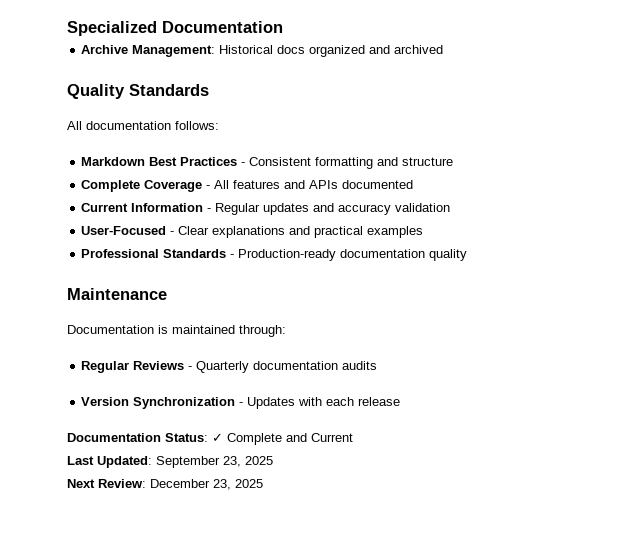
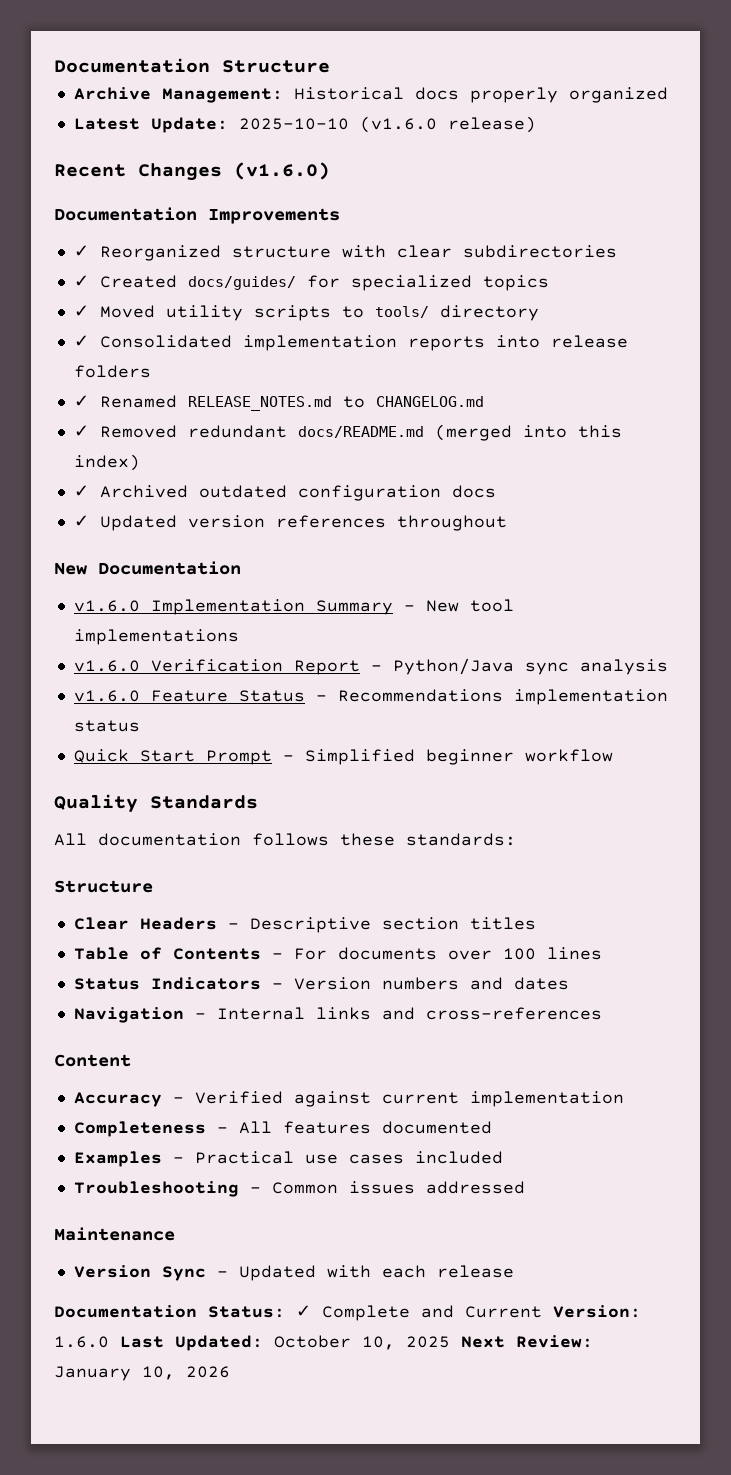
- Specialized Documentation
+ Documentation Structure
- Archive Management: Historical docs organized and archived
+ Archive Management: Historical docs properly organized
+ Latest Update: 2025-10-10 (v1.6.0 release)
+ Recent Changes (v1.6.0)
+ Documentation Improvements
+ ✓ Reorganized structure with clear subdirectories
+ ✓ Created docs/guides/ for specialized topics
+ ✓ Moved utility scripts to tools/ directory
+ ✓ Consolidated implementation reports into release folders
+ ✓ Renamed RELEASE_NOTES.md to CHANGELOG.md
+ ✓ Removed redundant docs/README.md (merged into this index)
+ ✓ Archived outdated configuration docs
+ ✓ Updated version references throughout
+ New Documentation
+ v1.6.0 Implementation Summary - New tool implementations
+ v1.6.0 Verification Report - Python/Java sync analysis
+ v1.6.0 Feature Status - Recommendations implementation status
+ Quick Start Prompt - Simplified beginner workflow
  Quality Standards
- All documentation follows:
- Markdown Best Practices - Consistent formatting and structure
- Complete Coverage - All features and APIs documented
+ All documentation follows these standards:
+ Structure
+ Clear Headers - Descriptive section titles
+ Table of Contents - For documents over 100 lines
+ Status Indicators - Version numbers and dates
+ Navigation - Internal links and cross-references
+ Content
+ Accuracy - Verified against current implementation
+ Completeness - All features documented
- Current Information - Regular updates and accuracy validation
- User-Focused - Clear explanations and practical examples
- Professional Standards - Production-ready documentation quality
+ Examples - Practical use cases included
+ Troubleshooting - Common issues addressed
  Maintenance
- Documentation is maintained through:
- Regular Reviews - Quarterly documentation audits
- Version Synchronization - Updates with each release
+ Version Sync - Updated with each release
- Documentation Status: ✓ Complete and Current
- Last Updated: September 23, 2025
- Next Review: December 23, 2025
+ Documentation Status: ✓ Complete and Current Version: 1.6.0 Last Updated: October 10, 2025 Next Review: January 10, 2026

